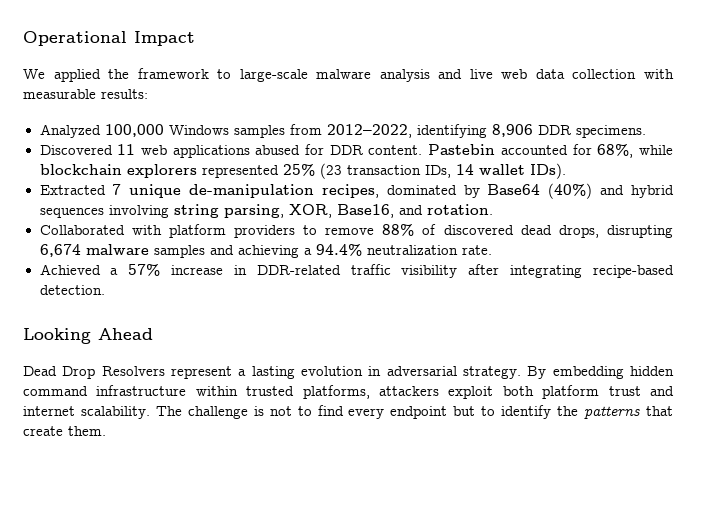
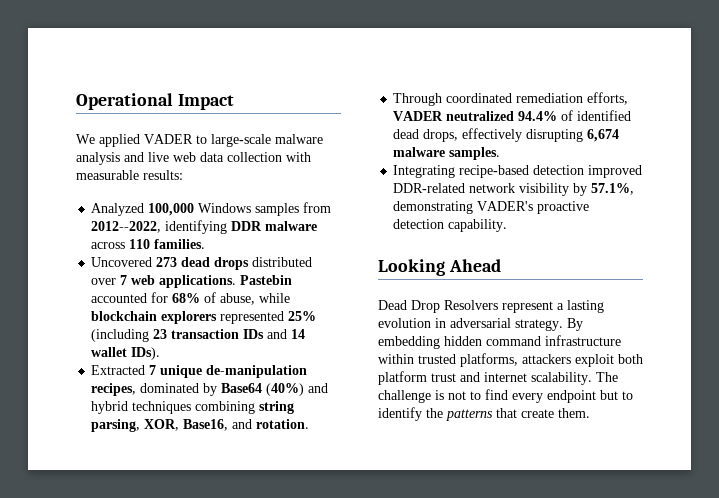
- We applied the framework to large-scale malware analysis and live web data collection with measurable results:
+ We applied VADER to large-scale malware analysis and live web data collection with measurable results:
- Analyzed 100,000 Windows samples from 2012–2022, identifying 8,906 DDR specimens.
- Discovered 11 web applications abused for DDR content. Pastebin accounted for 68%, while blockchain explorers represented 25% (23 transaction IDs, 14 wallet IDs).
+ Analyzed 100,000 Windows samples from 2012--2022, identifying DDR malware across 110 families.
+ Uncovered 273 dead drops distributed over 7 web applications. Pastebin accounted for 68% of abuse, while blockchain explorers represented 25% (including 23 transaction IDs and 14 wallet IDs).
- Extracted 7 unique de-manipulation recipes, dominated by Base64 (40%) and hybrid sequences involving string parsing, XOR, Base16, and rotation.
+ Extracted 7 unique de-manipulation recipes, dominated by Base64 (40%) and hybrid techniques combining string parsing, XOR, Base16, and rotation.
- Collaborated with platform providers to remove 88% of discovered dead drops, disrupting 6,674 malware samples and achieving a 94.4% neutralization rate.
- Achieved a 57% increase in DDR-related traffic visibility after integrating recipe-based detection.
+ Through coordinated remediation efforts, VADER neutralized 94.4% of identified dead drops, effectively disrupting 6,674 malware samples.
+ Integrating recipe-based detection improved DDR-related network visibility by 57.1%, demonstrating VADER's proactive detection capability.

